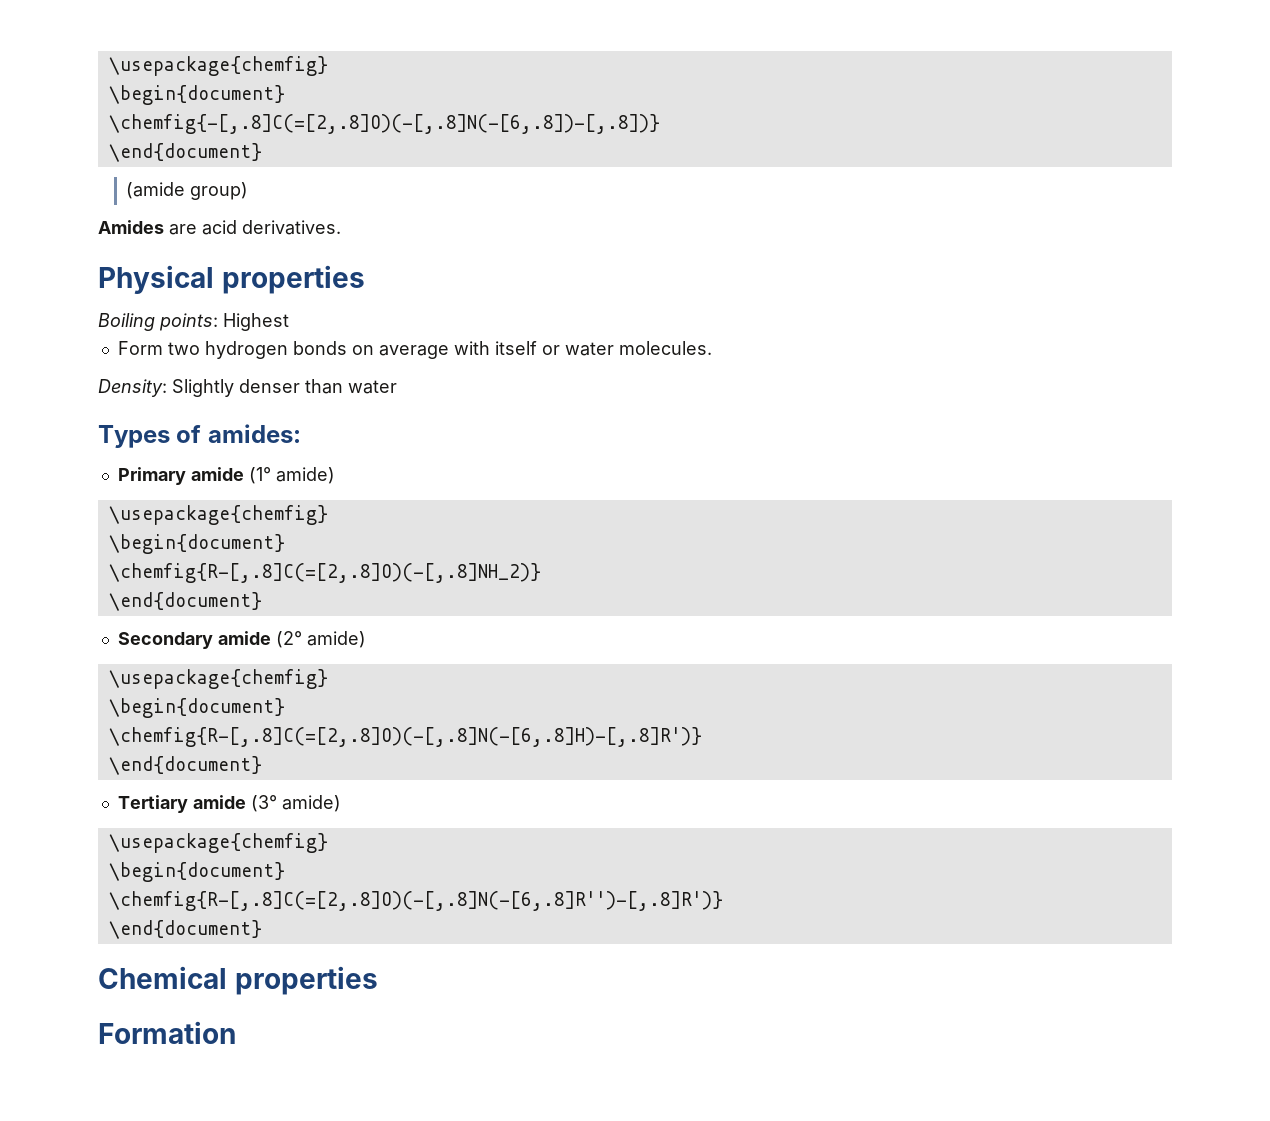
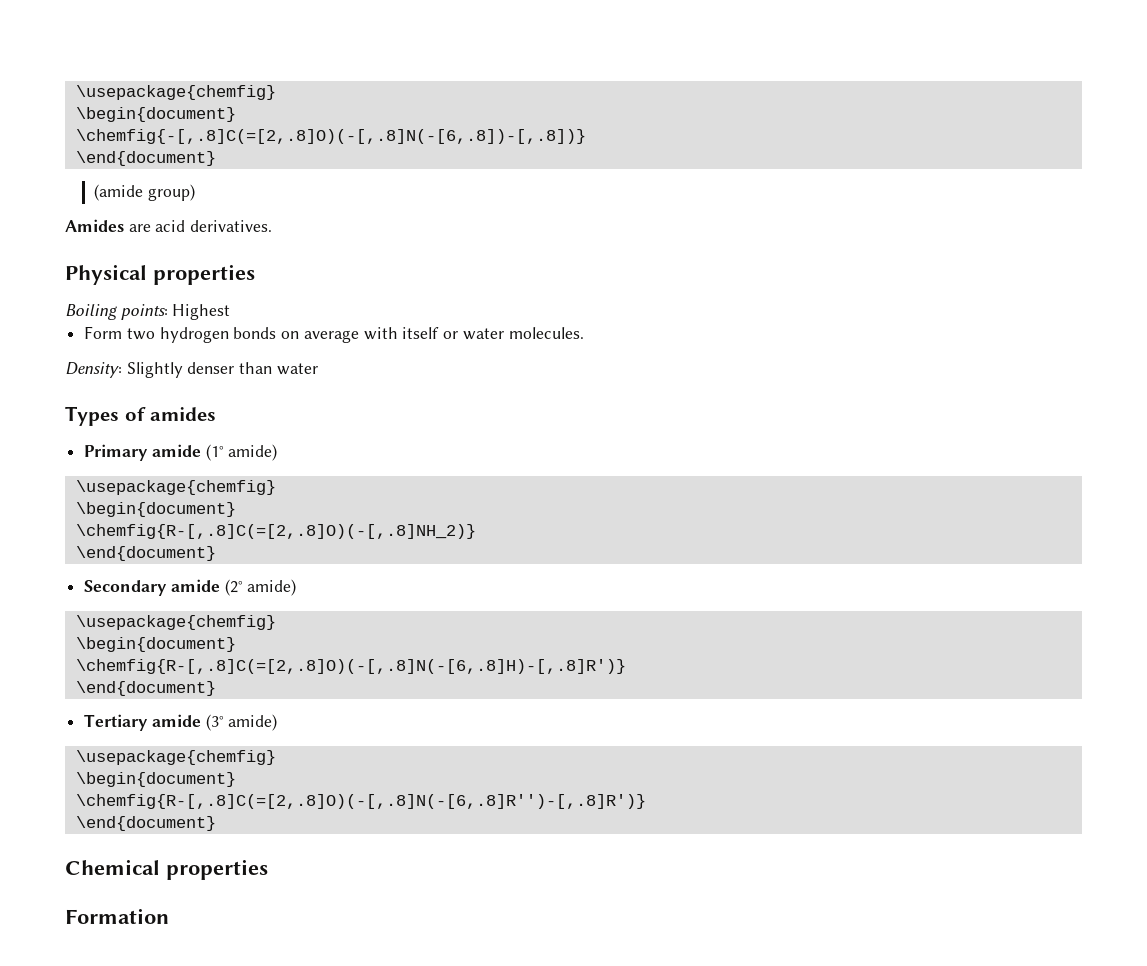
- Types of amides:
+ Types of amides

